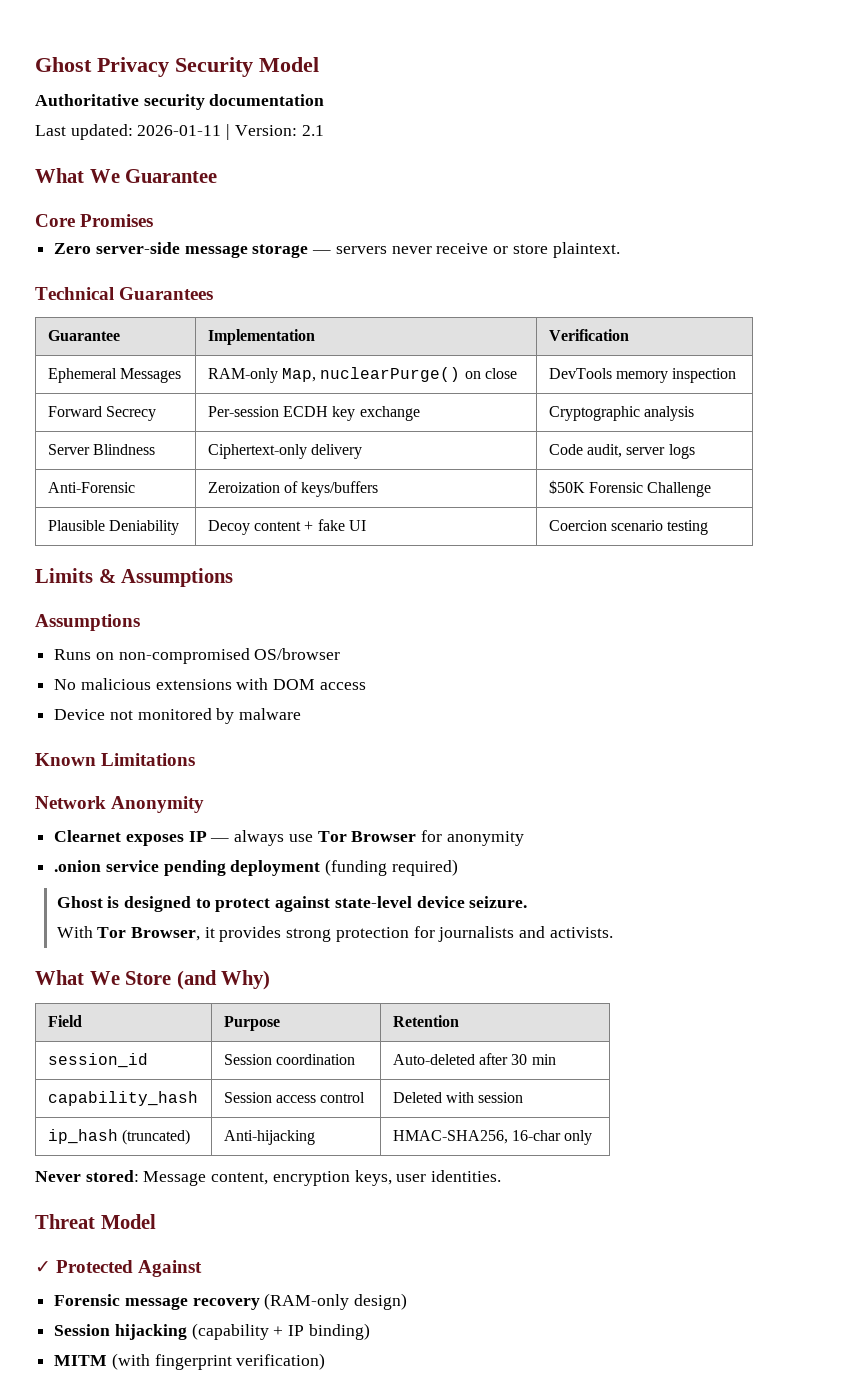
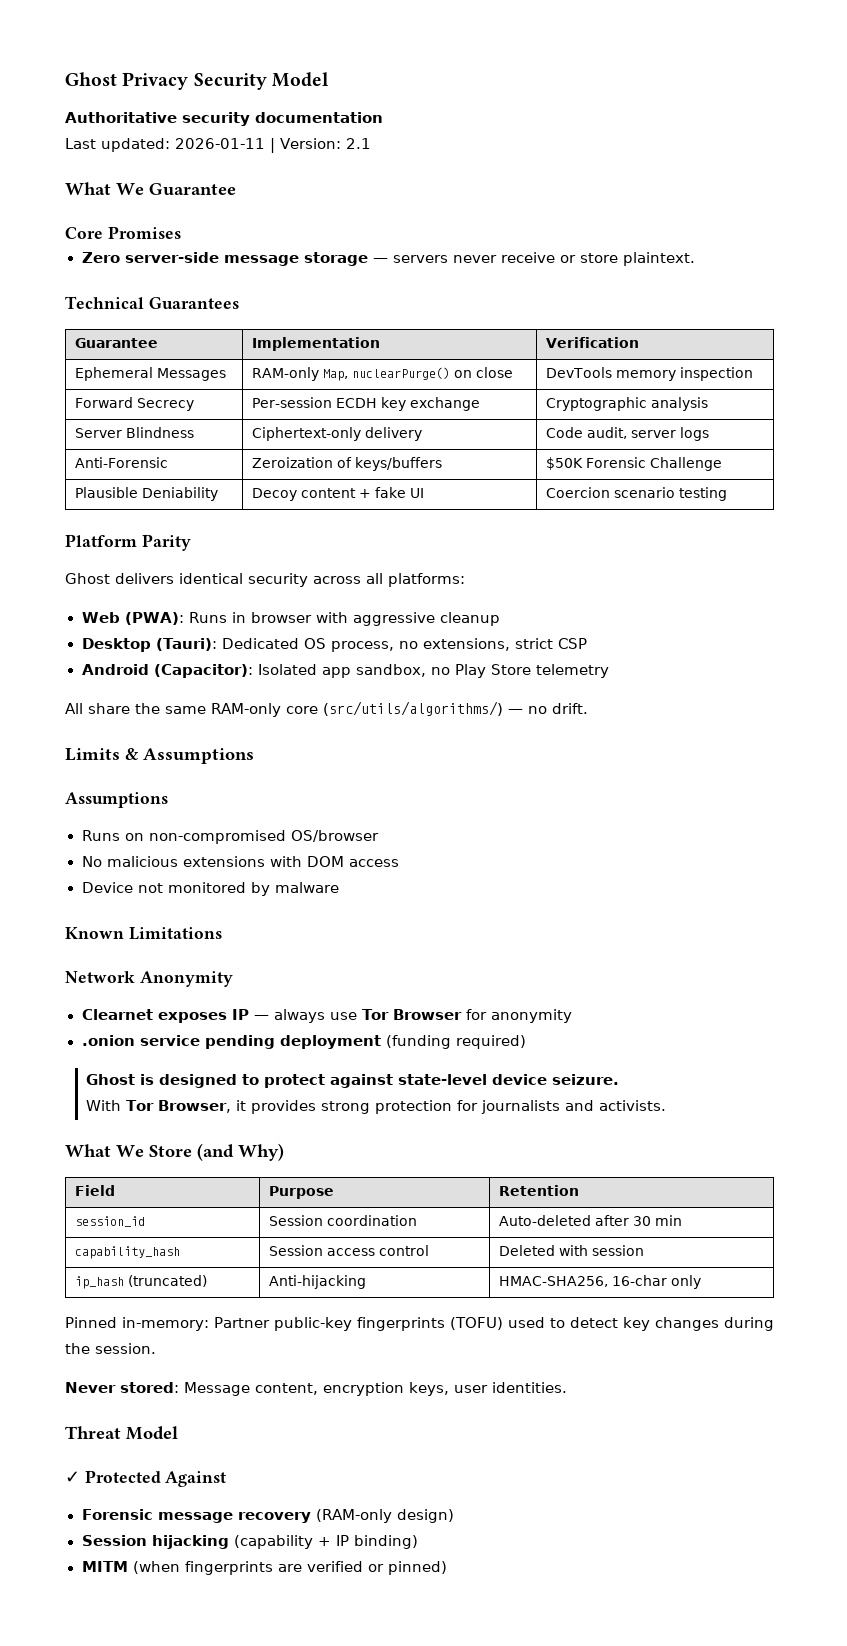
+ Platform Parity
+ Ghost delivers identical security across all platforms:
+ Web (PWA): Runs in browser with aggressive cleanup
+ Desktop (Tauri): Dedicated OS process, no extensions, strict CSP
+ Android (Capacitor): Isolated app sandbox, no Play Store telemetry
+ All share the same RAM-only core (src/utils/algorithms/) — no drift.
+ Pinned in-memory: Partner public-key fingerprints (TOFU) used to detect key changes during the session.
- MITM (with fingerprint verification)
+ MITM (when fingerprints are verified or pinned)

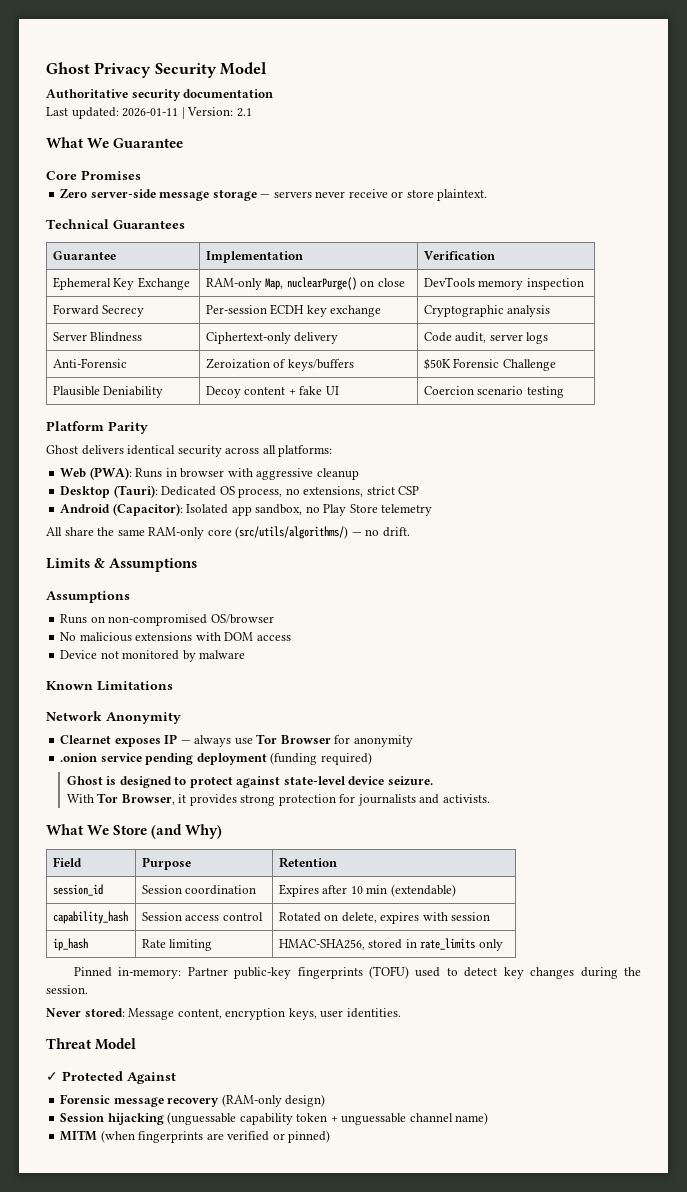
- Ephemeral Messages | RAM-only Map, nuclearPurge() on close | DevTools memory inspection
+ Ephemeral Key Exchange | RAM-only Map, nuclearPurge() on close | DevTools memory inspection
- session_id | Session coordination | Auto-deleted after 30 min
+ session_id | Session coordination | Expires after 10 min (extendable)
- capability_hash | Session access control | Deleted with session
+ capability_hash | Session access control | Rotated on delete, expires with session
- ip_hash (truncated) | Anti-hijacking | HMAC-SHA256, 16-char only
+ ip_hash | Rate limiting | HMAC-SHA256, stored in rate_limits only
- Session hijacking (capability + IP binding)
+ Session hijacking (unguessable capability token + unguessable channel name)

